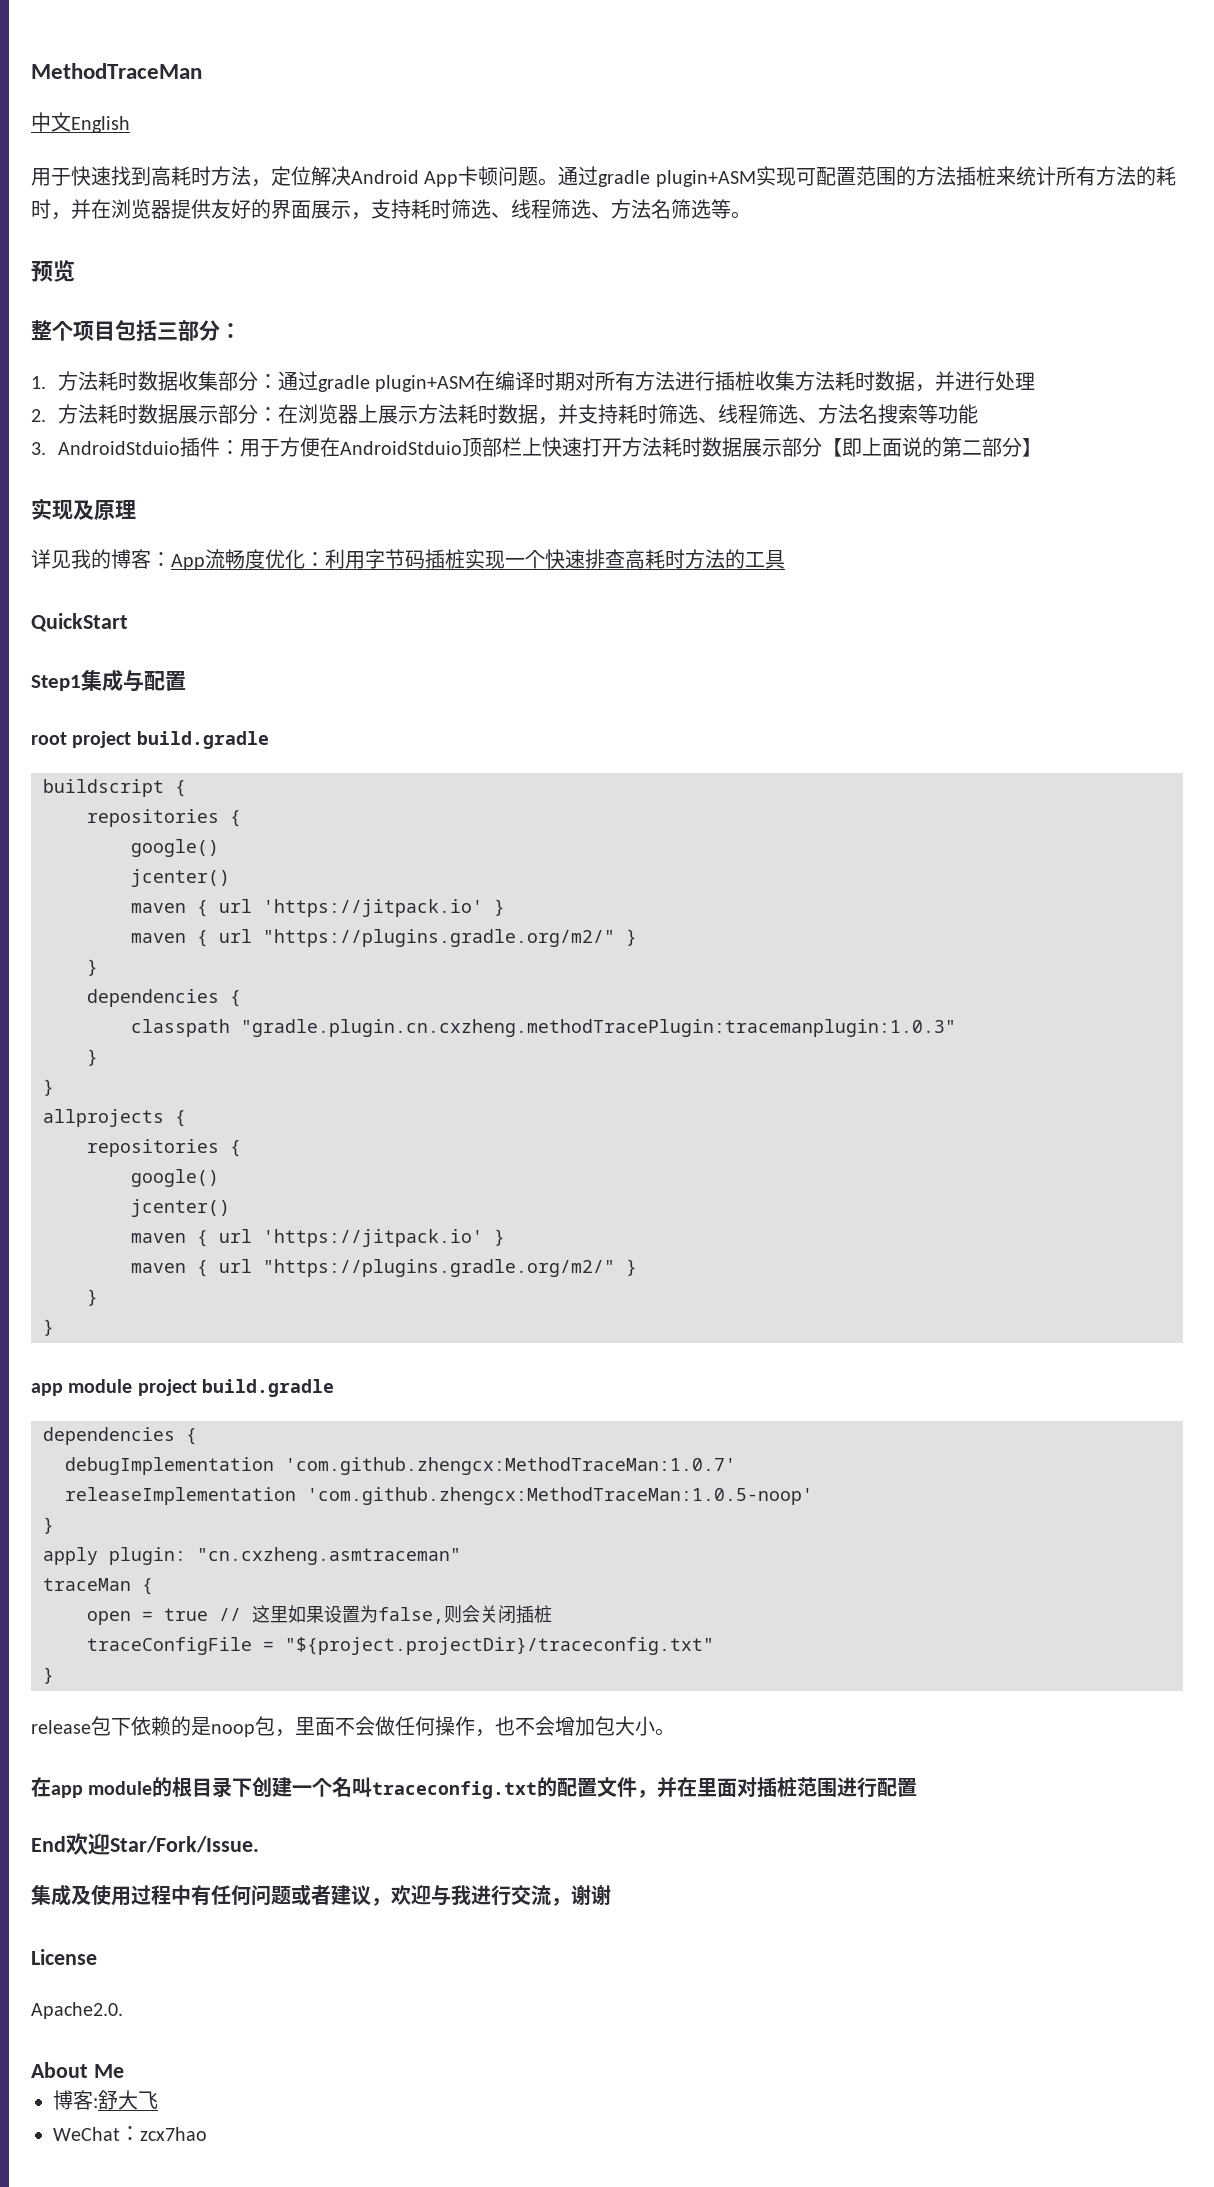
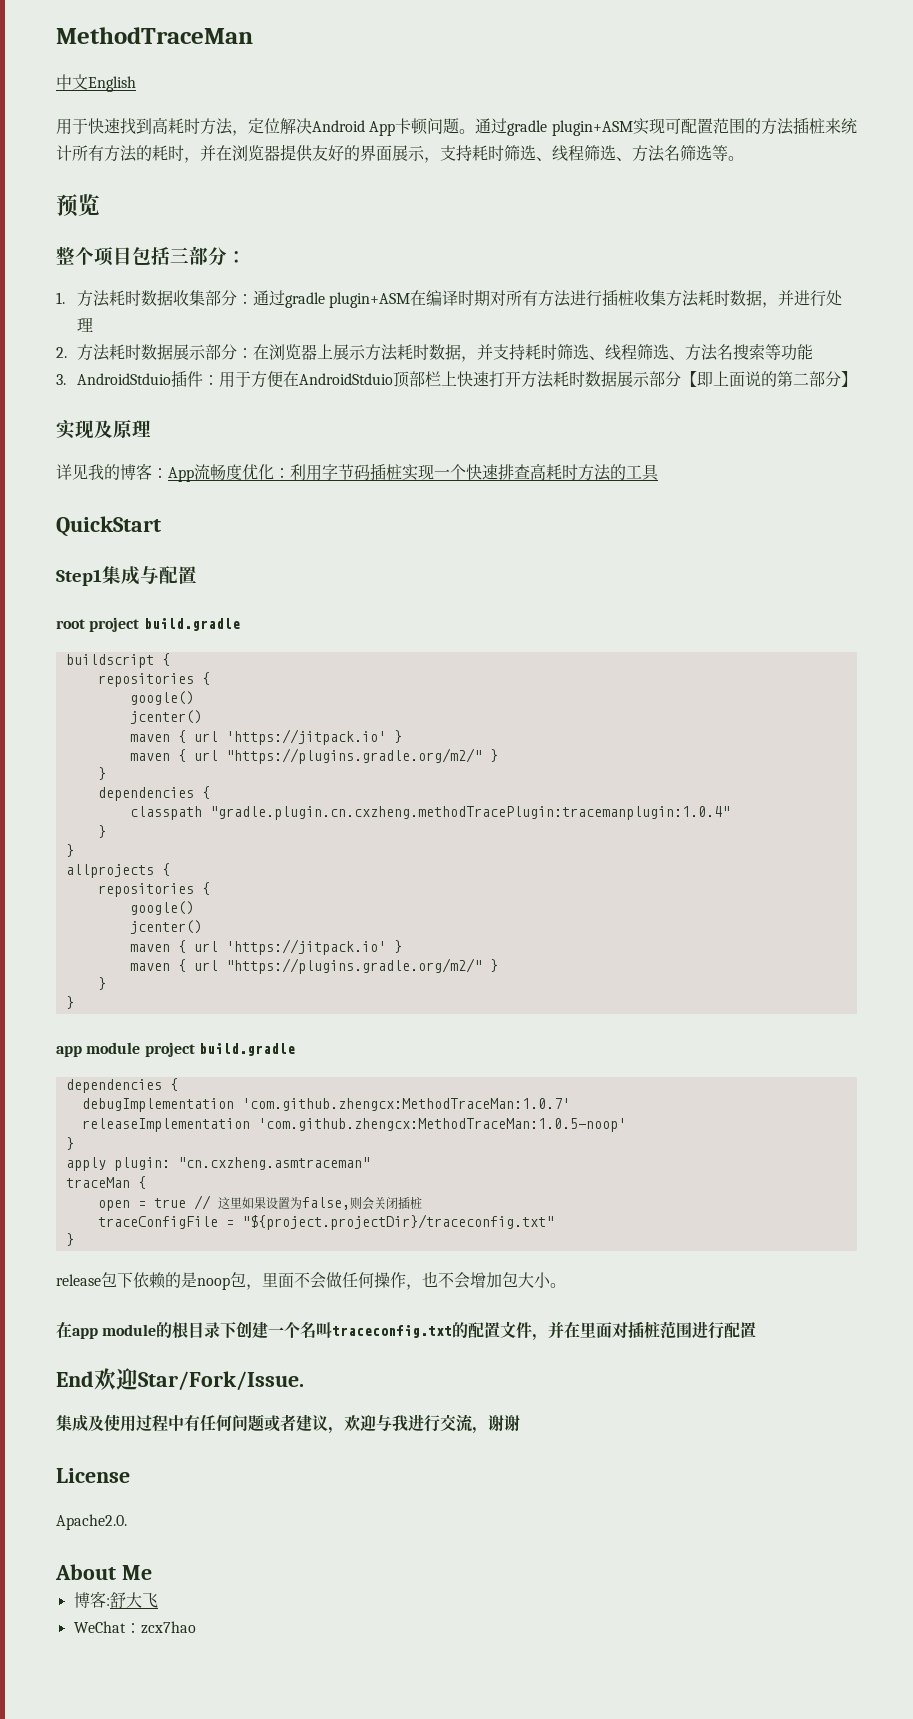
- classpath "gradle.plugin.cn.cxzheng.methodTracePlugin:tracemanplugin:1.0.3"
+ classpath "gradle.plugin.cn.cxzheng.methodTracePlugin:tracemanplugin:1.0.4"

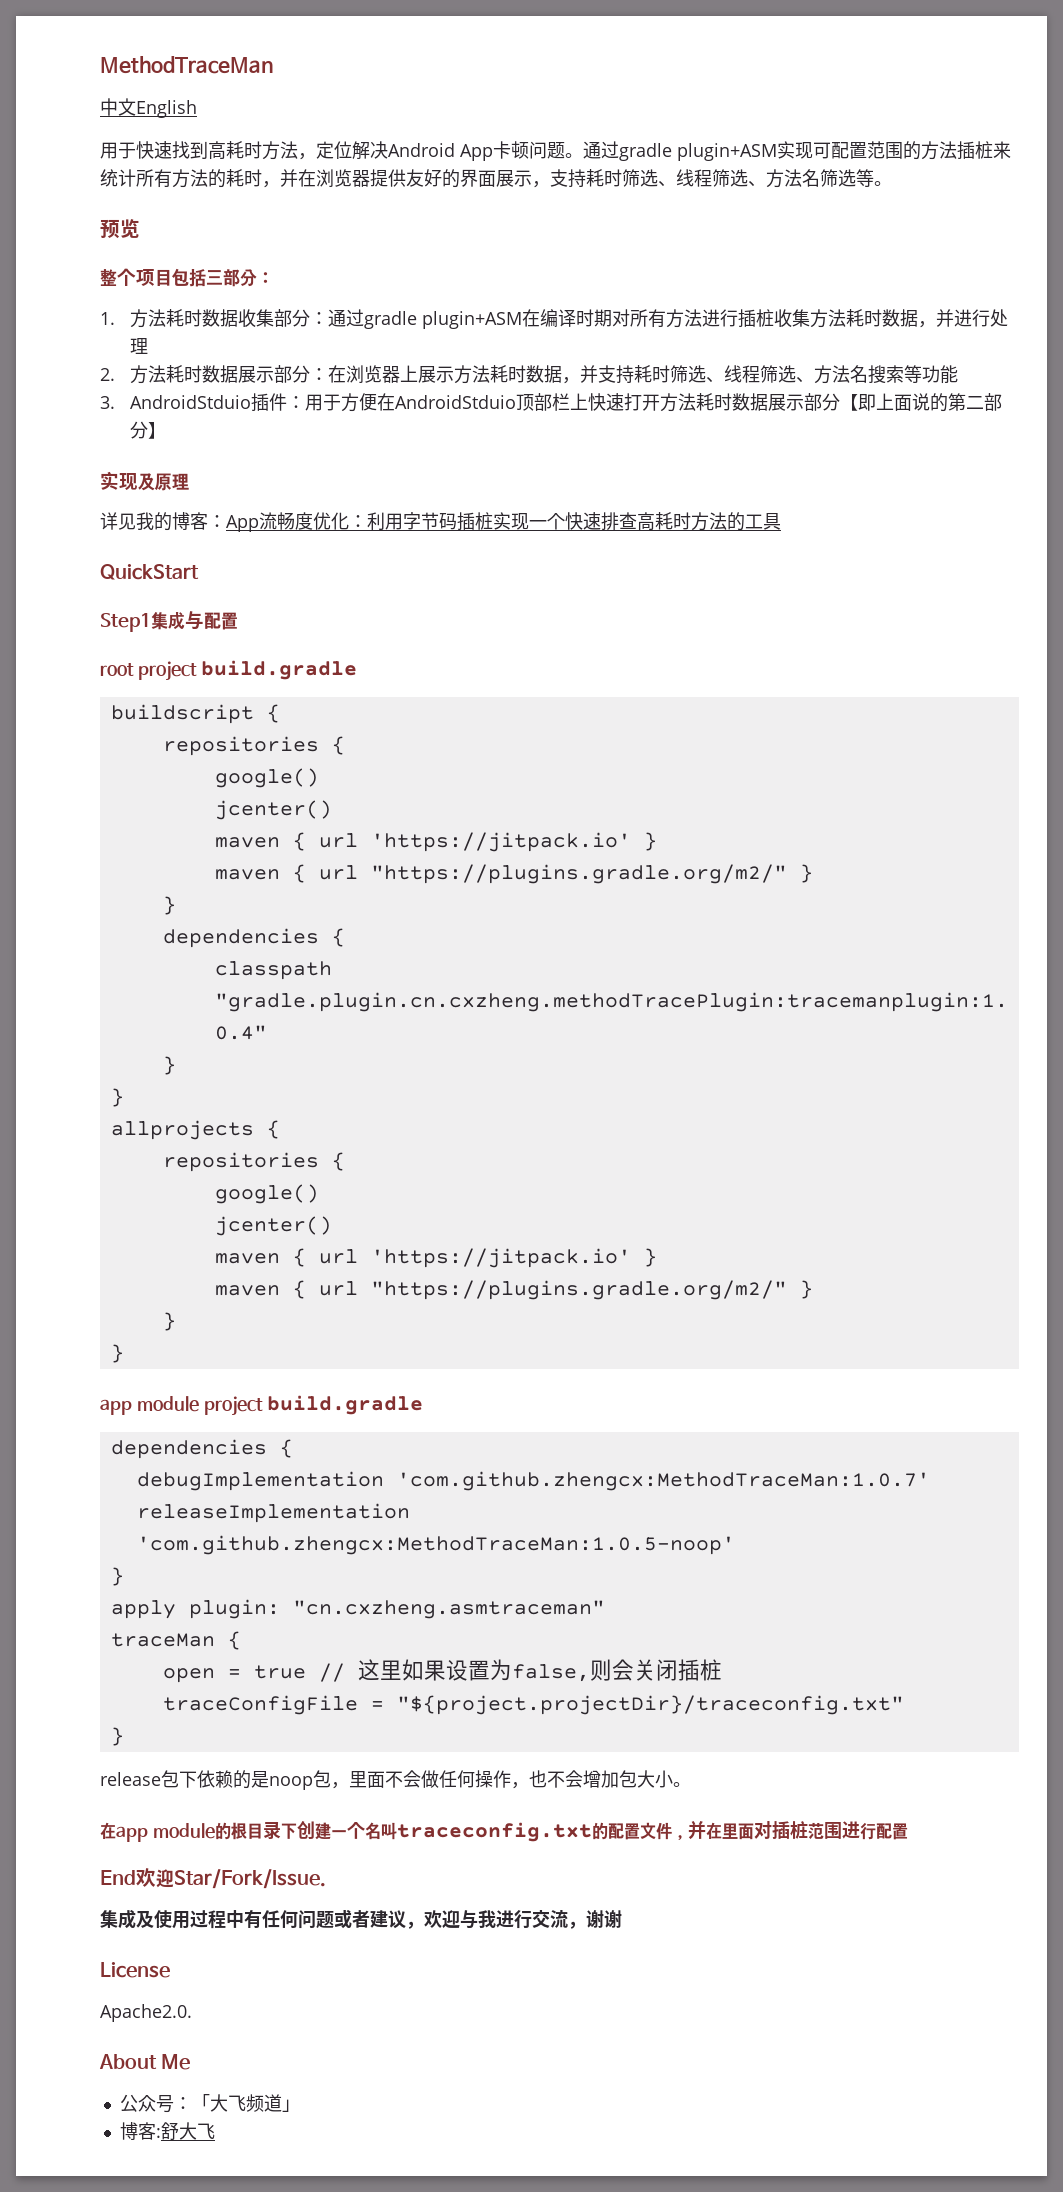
+ 公众号：「大飞频道」
- WeChat：zcx7hao

